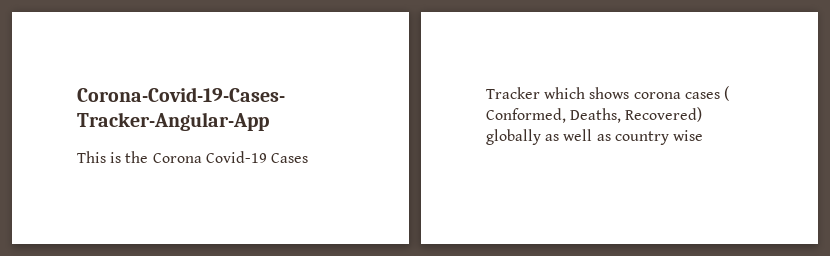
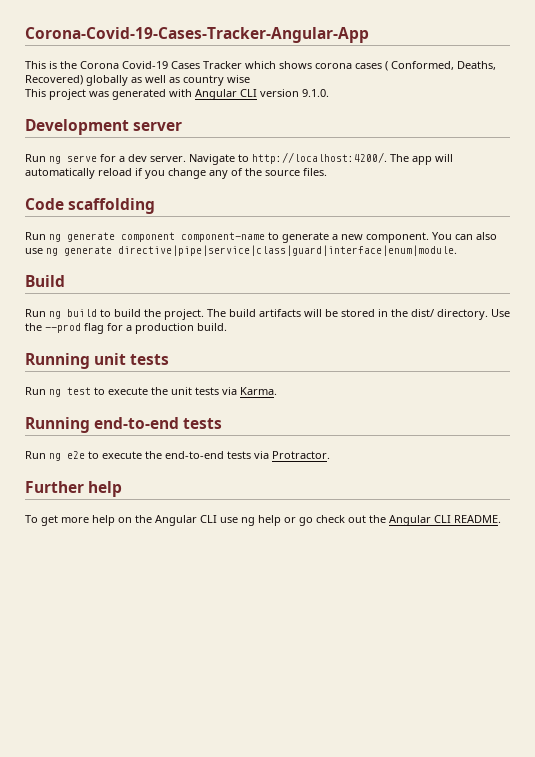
+ This project was generated with Angular CLI version 9.1.0.
+ Development server
+ Run ng serve for a dev server. Navigate to http://localhost:4200/. The app will automatically reload if you change any of the source files.
+ Code scaffolding
+ Run ng generate component component-name to generate a new component. You can also use ng generate directive|pipe|service|class|guard|interface|enum|module.
+ Build
+ Run ng build to build the project. The build artifacts will be stored in the dist/ directory. Use the --prod flag for a production build.
+ Running unit tests
+ Run ng test to execute the unit tests via Karma.
+ Running end-to-end tests
+ Run ng e2e to execute the end-to-end tests via Protractor.
+ Further help
+ To get more help on the Angular CLI use ng help or go check out the Angular CLI README.

